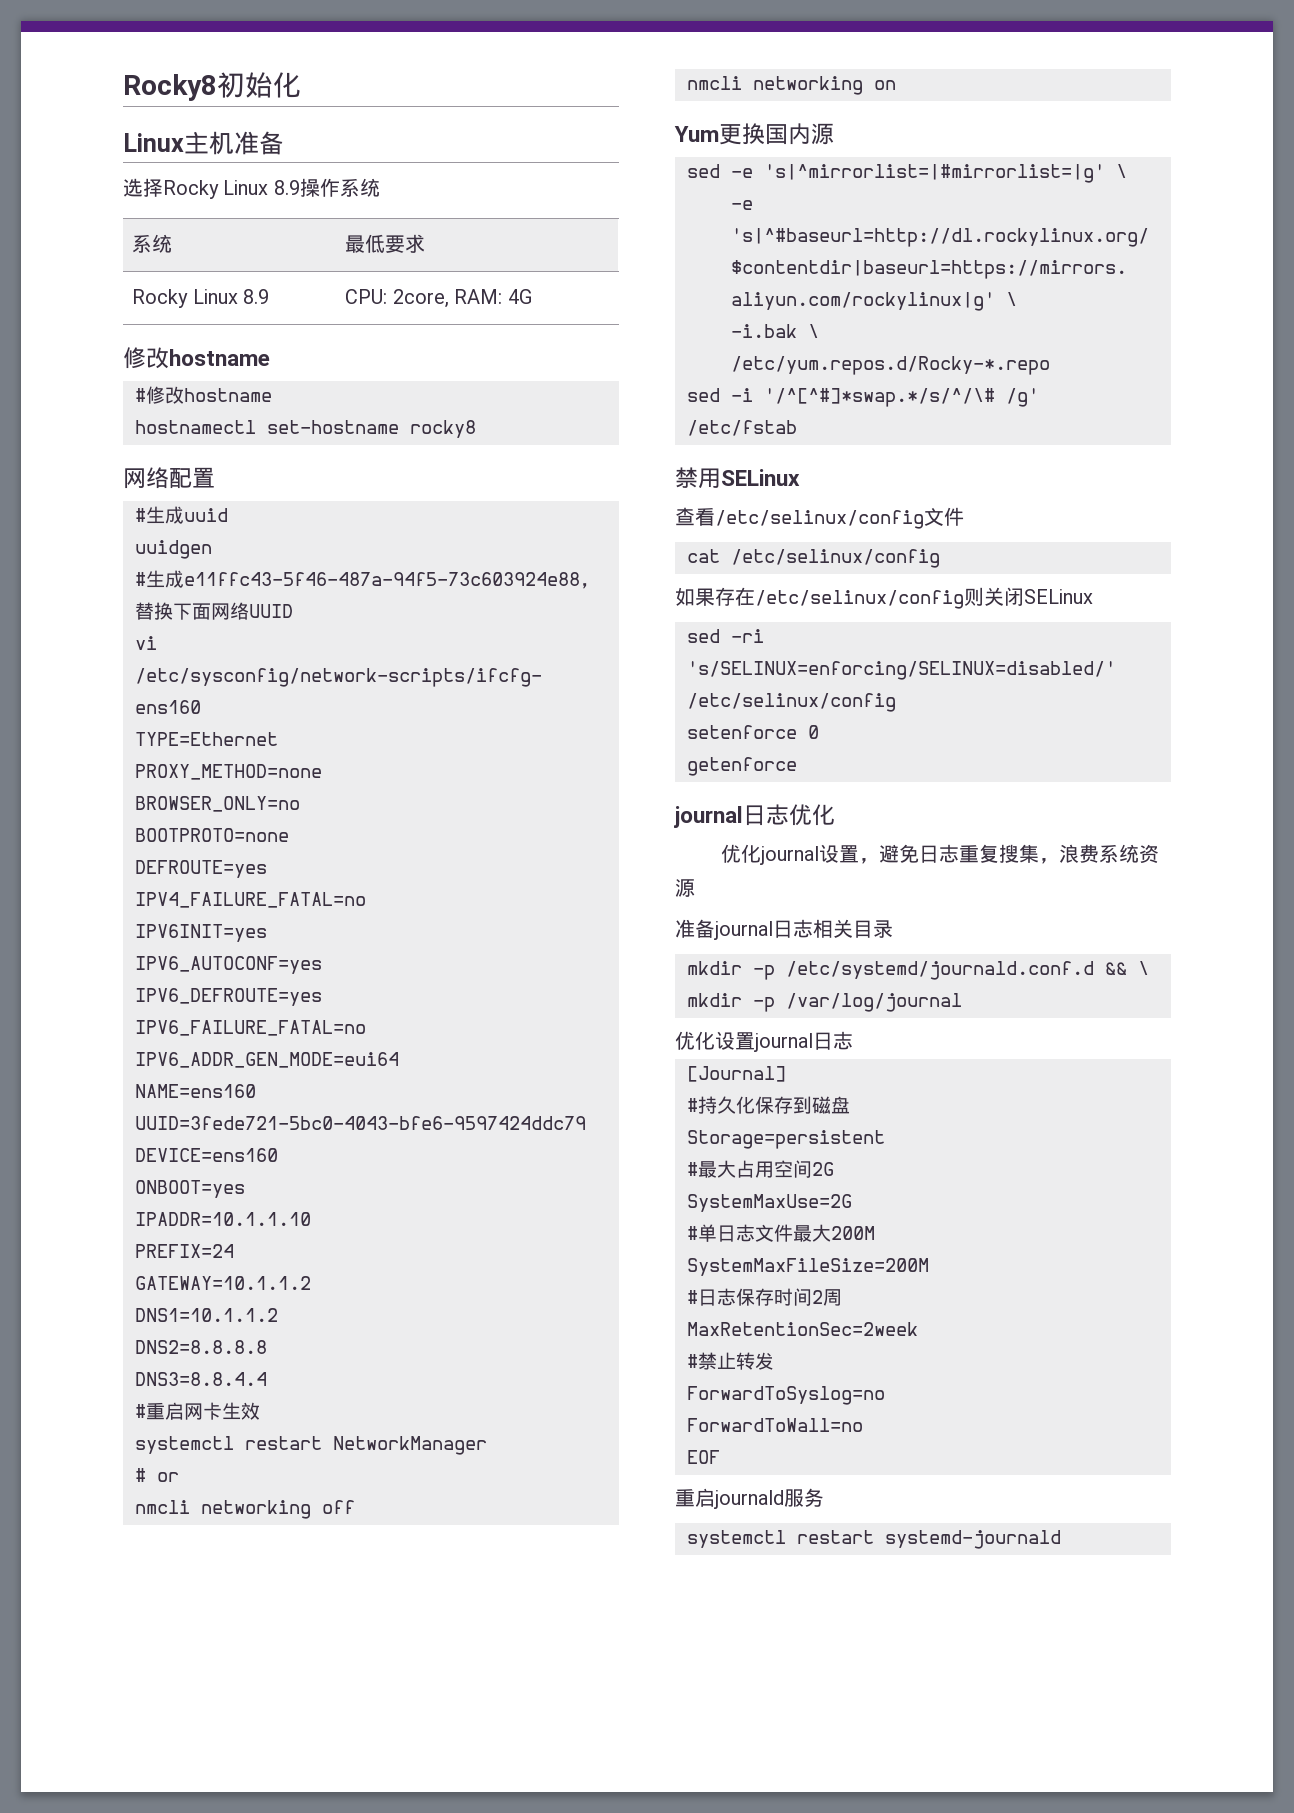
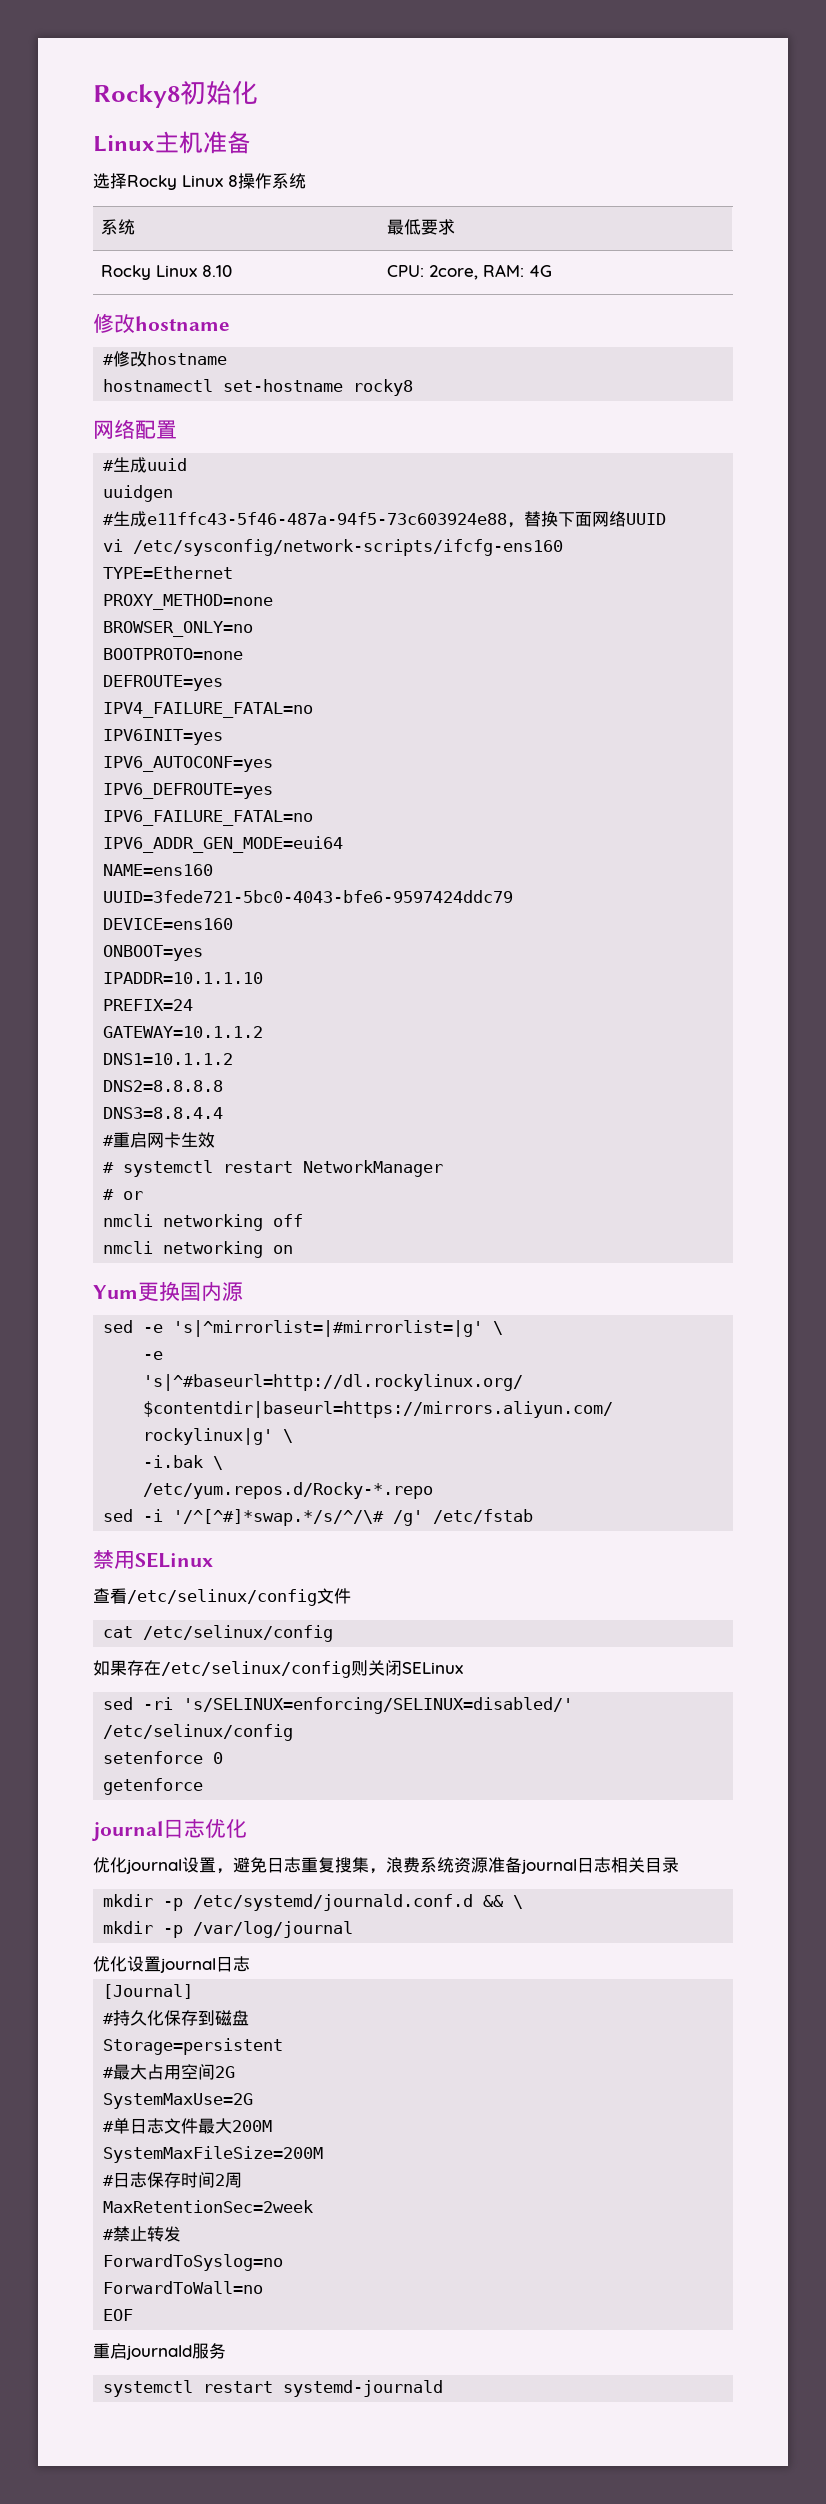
- 选择Rocky Linux 8.9操作系统
+ 选择Rocky Linux 8操作系统
- Rocky Linux 8.9 | CPU: 2core, RAM: 4G
+ Rocky Linux 8.10 | CPU: 2core, RAM: 4G
- systemctl restart NetworkManager
+ # systemctl restart NetworkManager
- 优化journal设置，避免日志重复搜集，浪费系统资源
- 准备journal日志相关目录
+ 优化journal设置，避免日志重复搜集，浪费系统资源准备journal日志相关目录

